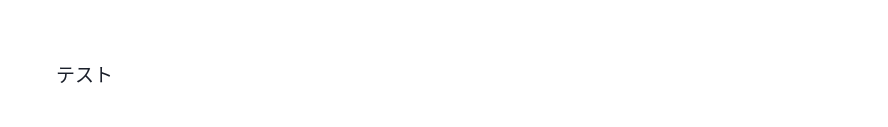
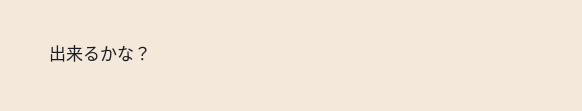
- テスト
+ 出来るかな？

